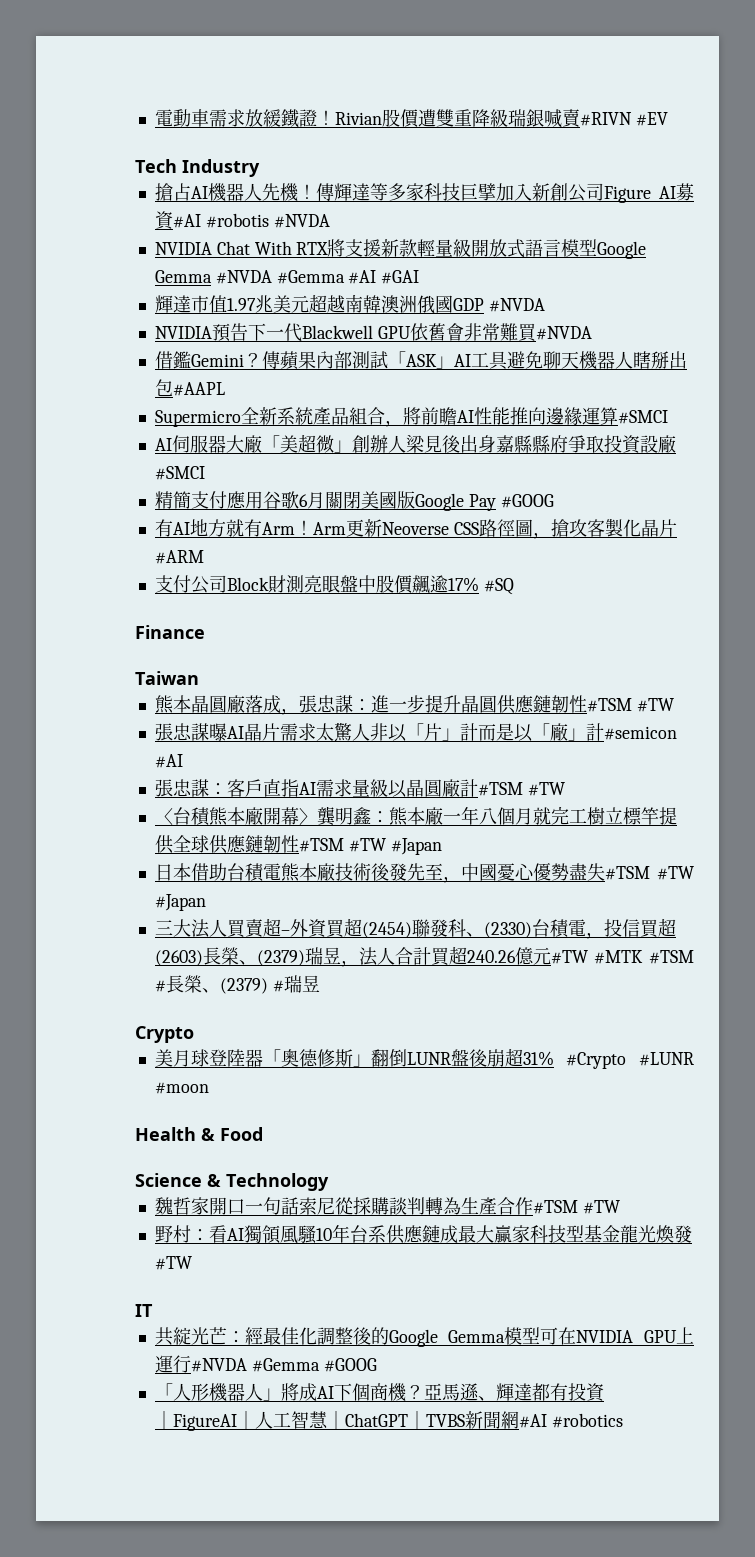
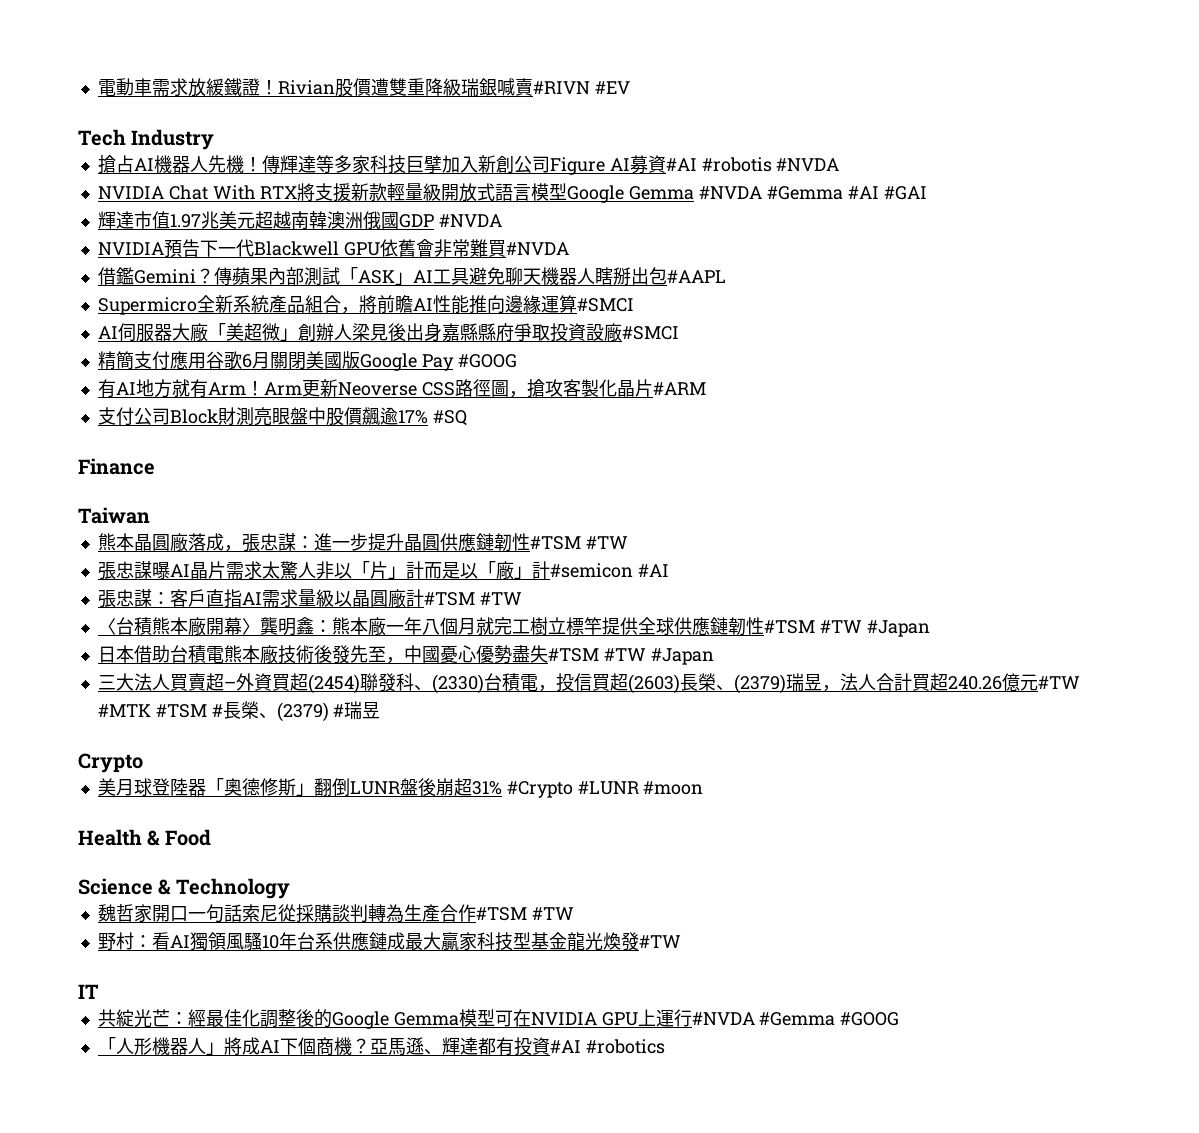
- 亞馬遜、輝達都有投資│FigureAI│人工智慧│ChatGPT│TVBS新聞網#AI #robotics
+ 亞馬遜、輝達都有投資#AI #robotics

